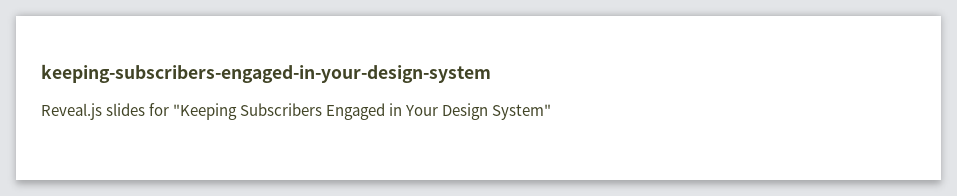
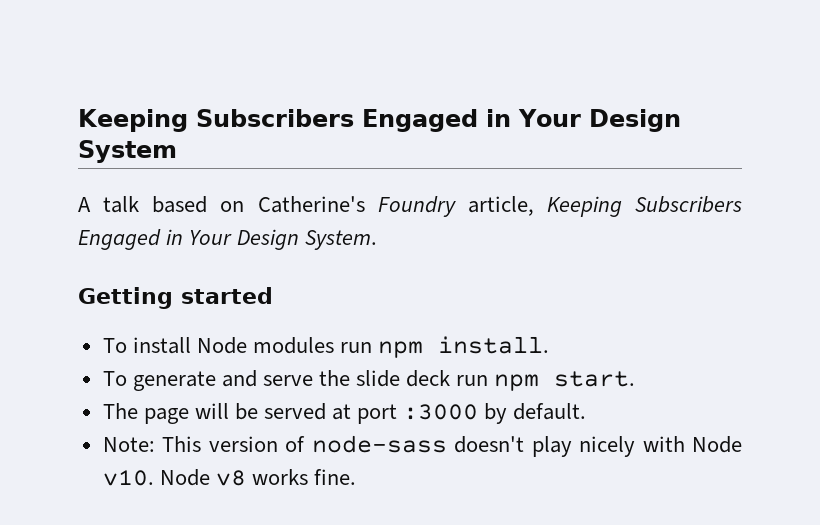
- keeping-subscribers-engaged-in-your-design-system
- Reveal.js slides for "Keeping Subscribers Engaged in Your Design System"
+ Keeping Subscribers Engaged in Your Design System
+ A talk based on Catherine's Foundry article, Keeping Subscribers Engaged in Your Design System.
+ Getting started
+ To install Node modules run npm install.
+ To generate and serve the slide deck run npm start.
+ The page will be served at port :3000 by default.
+ Note: This version of node-sass doesn't play nicely with Node v10. Node v8 works fine.

